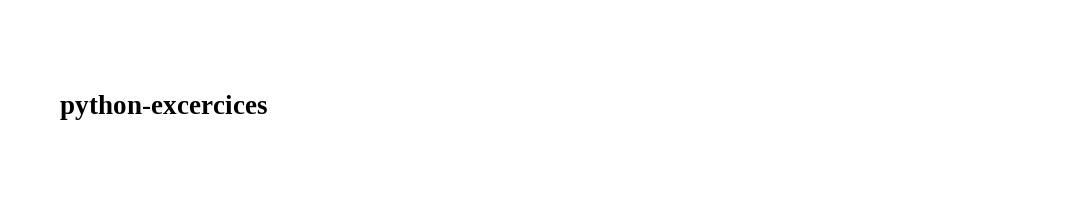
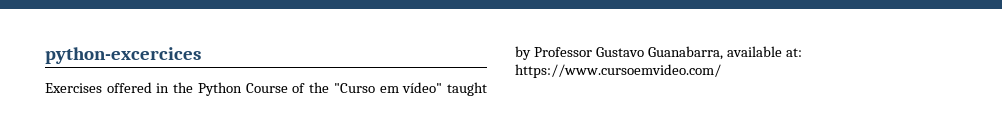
+ Exercises offered in the Python Course of the "Curso em vídeo" taught by Professor Gustavo Guanabarra, available at: https://www.cursoemvideo.com/

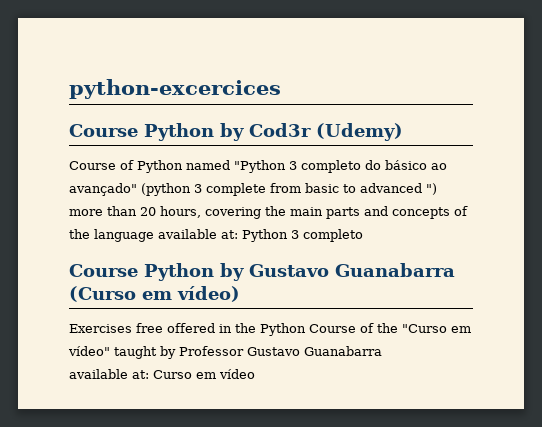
+ Course Python by Cod3r (Udemy)
+ Course of Python named "Python 3 completo do básico ao avançado" (python 3 complete from basic to advanced ") more than 20 hours, covering the main parts and concepts of the language available at: Python 3 completo
+ Course Python by Gustavo Guanabarra (Curso em vídeo)
- Exercises offered in the Python Course of the "Curso em vídeo" taught by Professor Gustavo Guanabarra, available at: https://www.cursoemvideo.com/
+ Exercises free offered in the Python Course of the "Curso em vídeo" taught by Professor Gustavo Guanabarra
+ available at: Curso em vídeo

